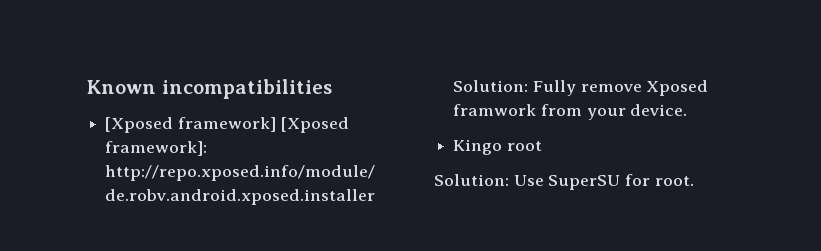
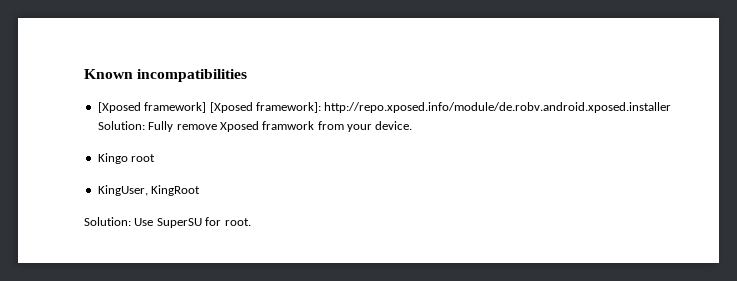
+ KingUser, KingRoot

